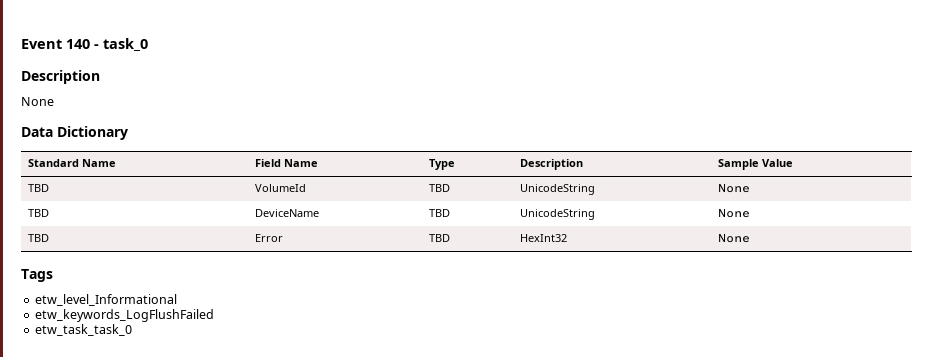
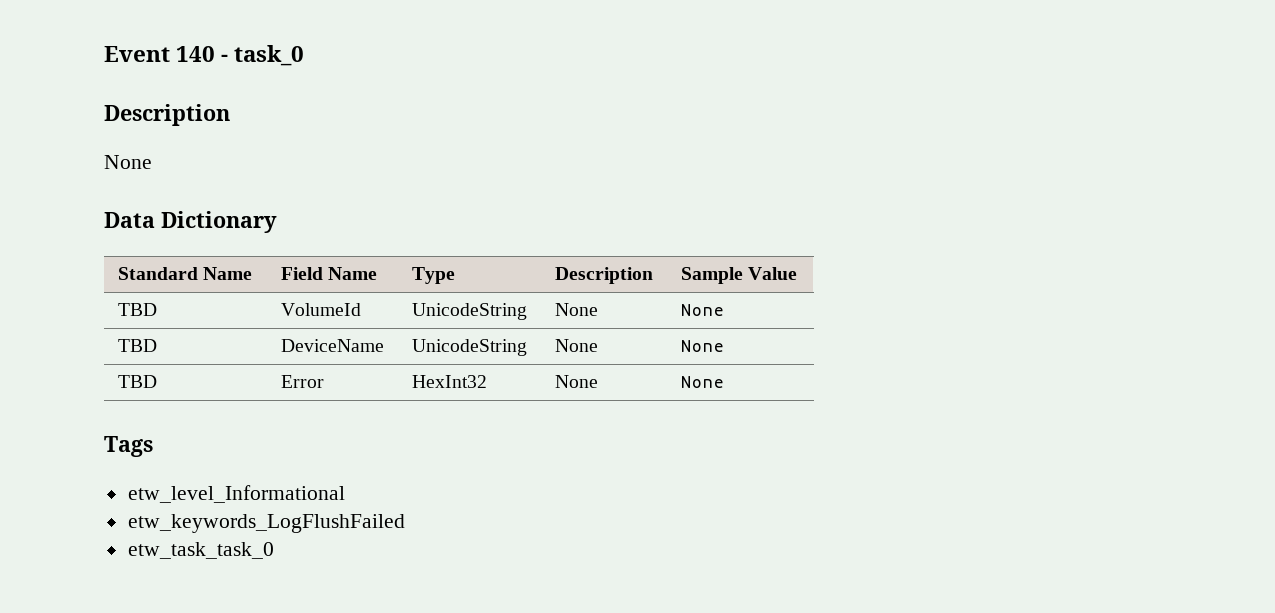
- TBD | VolumeId | TBD | UnicodeString | None
+ TBD | VolumeId | UnicodeString | None | None
- TBD | DeviceName | TBD | UnicodeString | None
+ TBD | DeviceName | UnicodeString | None | None
- TBD | Error | TBD | HexInt32 | None
+ TBD | Error | HexInt32 | None | None

